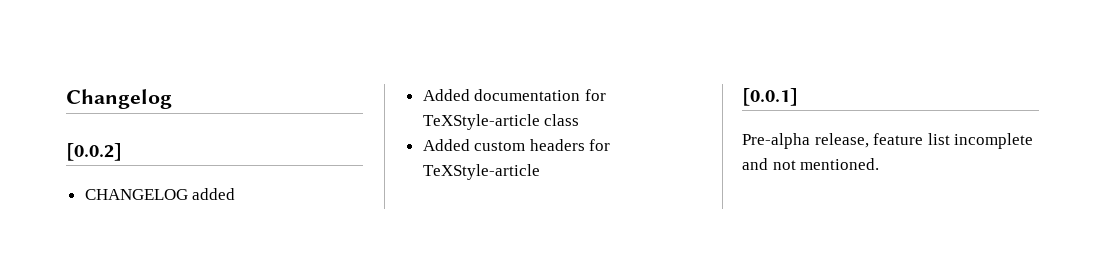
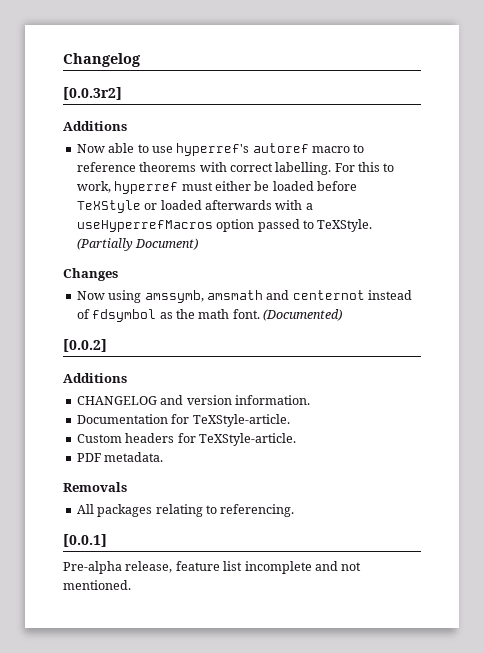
+ [0.0.3r2]
+ Additions
+ Now able to use hyperref's autoref macro to reference theorems with correct labelling. For this to work, hyperref must either be loaded before TeXStyle or loaded afterwards with a useHyperrefMacros option passed to TeXStyle. (Partially Document)
+ Changes
+ Now using amssymb, amsmath and centernot instead of fdsymbol as the math font. (Documented)
  [0.0.2]
+ Additions
- CHANGELOG added
- Added documentation for TeXStyle-article class
- Added custom headers for TeXStyle-article
+ CHANGELOG and version information.
+ Documentation for TeXStyle-article.
+ Custom headers for TeXStyle-article.
+ PDF metadata.
+ Removals
+ All packages relating to referencing.

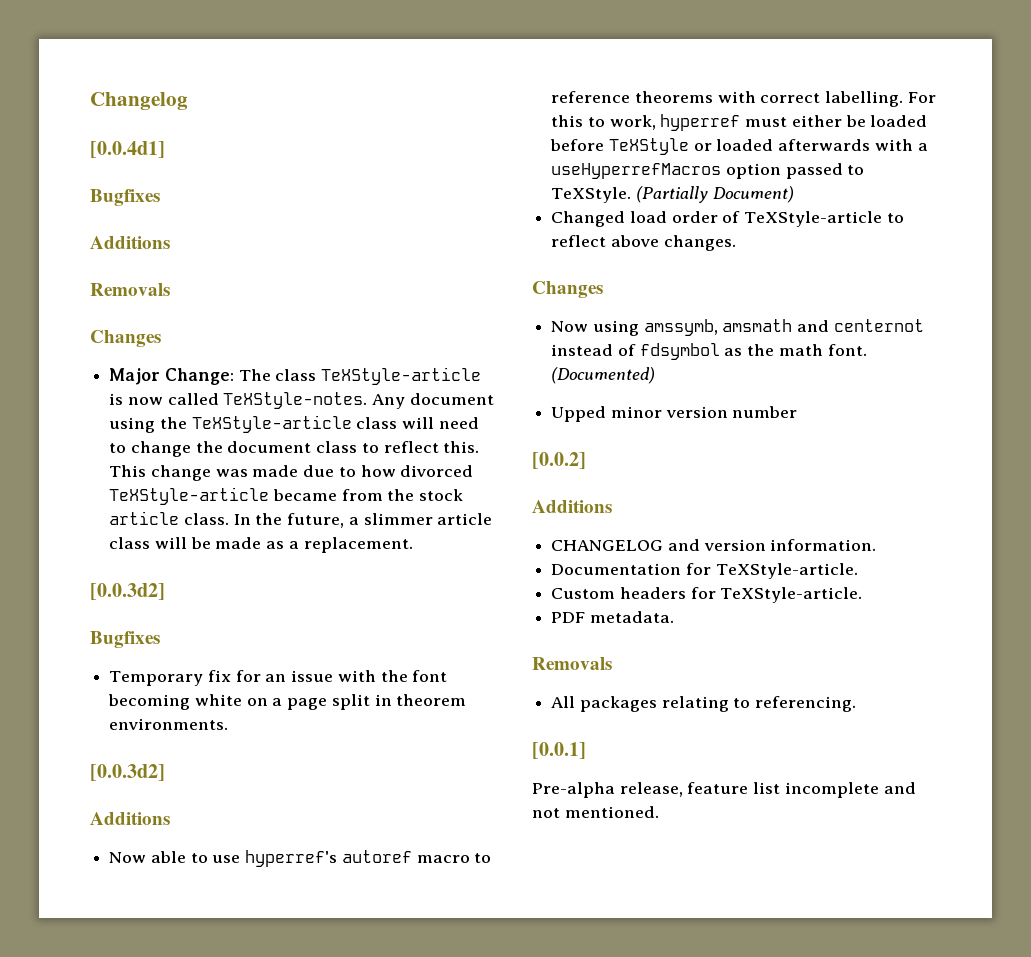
- [0.0.3r2]
+ [0.0.4d1]
+ Bugfixes
+ Additions
+ Removals
+ Changes
+ Major Change: The class TeXStyle-article is now called TeXStyle-notes. Any document using the TeXStyle-article class will need to change the document class to reflect this. This change was made due to how divorced TeXStyle-article became from the stock article class. In the future, a slimmer article class will be made as a replacement.
+ [0.0.3d2]
+ Bugfixes
+ Temporary fix for an issue with the font becoming white on a page split in theorem environments.
+ [0.0.3d2]
+ Changed load order of TeXStyle-article to reflect above changes.
+ Upped minor version number

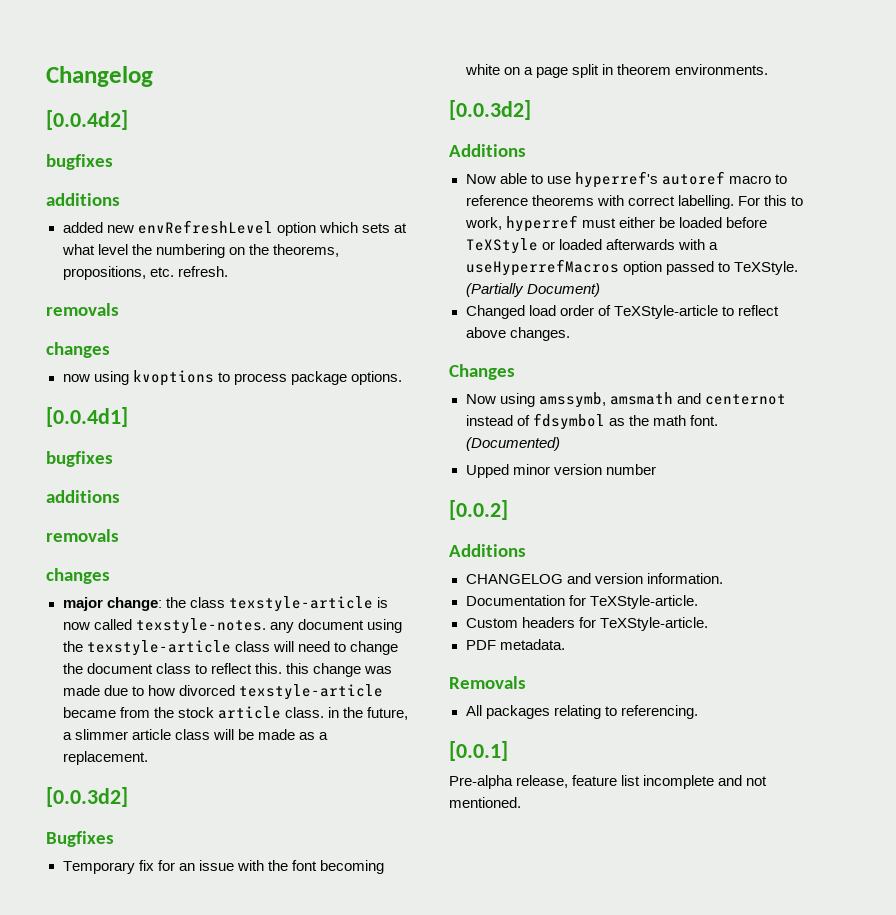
+ [0.0.4d2]
+ bugfixes
+ additions
+ added new envRefreshLevel option which sets at what level the numbering on the theorems, propositions, etc. refresh.
+ removals
+ changes
+ now using kvoptions to process package options.
  [0.0.4d1]
- Bugfixes
- Additions
- Removals
- Changes
- Major Change: The class TeXStyle-article is now called TeXStyle-notes. Any document using the TeXStyle-article class will need to change the document class to reflect this. This change was made due to how divorced TeXStyle-article became from the stock article class. In the future, a slimmer article class will be made as a replacement.
+ bugfixes
+ additions
+ removals
+ changes
+ major change: the class texstyle-article is now called texstyle-notes. any document using the texstyle-article class will need to change the document class to reflect this. this change was made due to how divorced texstyle-article became from the stock article class. in the future, a slimmer article class will be made as a replacement.

